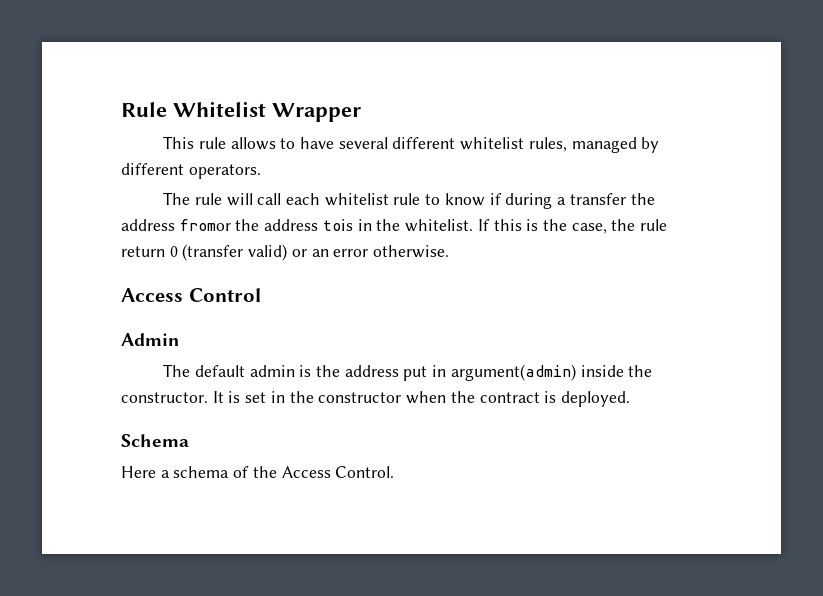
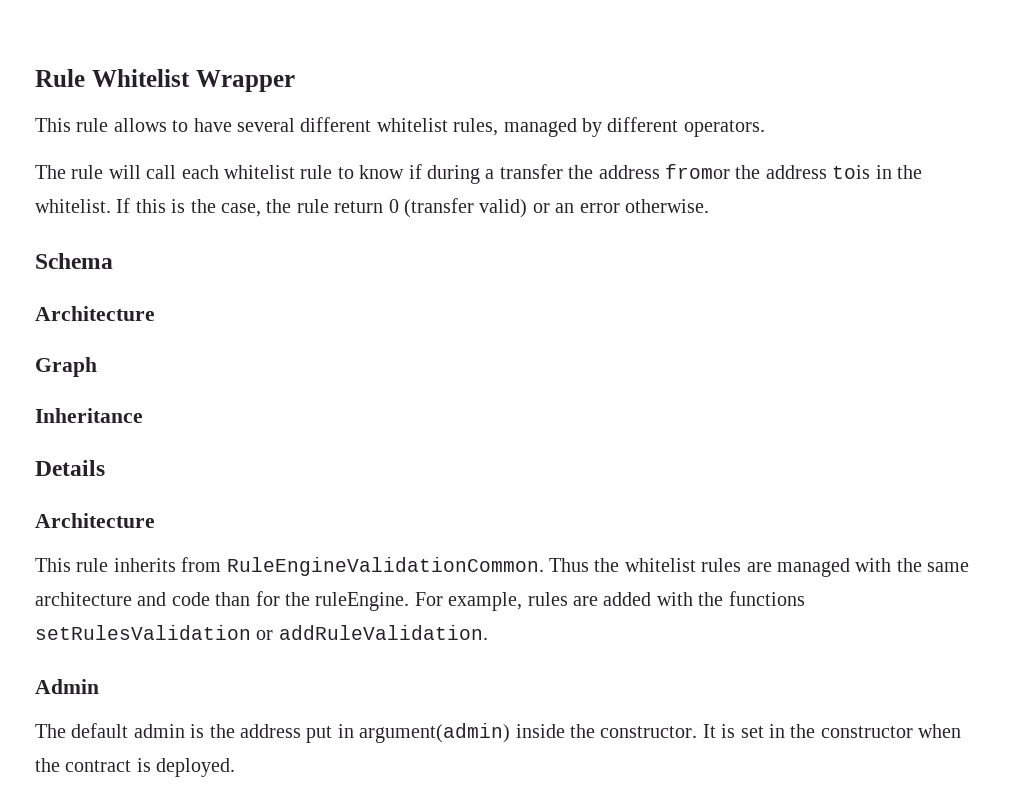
- Access Control
+ Schema
+ Architecture
+ Graph
+ Inheritance
+ Details
+ Architecture
+ This rule inherits from RuleEngineValidationCommon. Thus the whitelist rules are managed with the same architecture and code than for the ruleEngine. For example, rules are added with the functions setRulesValidation or addRuleValidation.
- Schema
- Here a schema of the Access Control.

